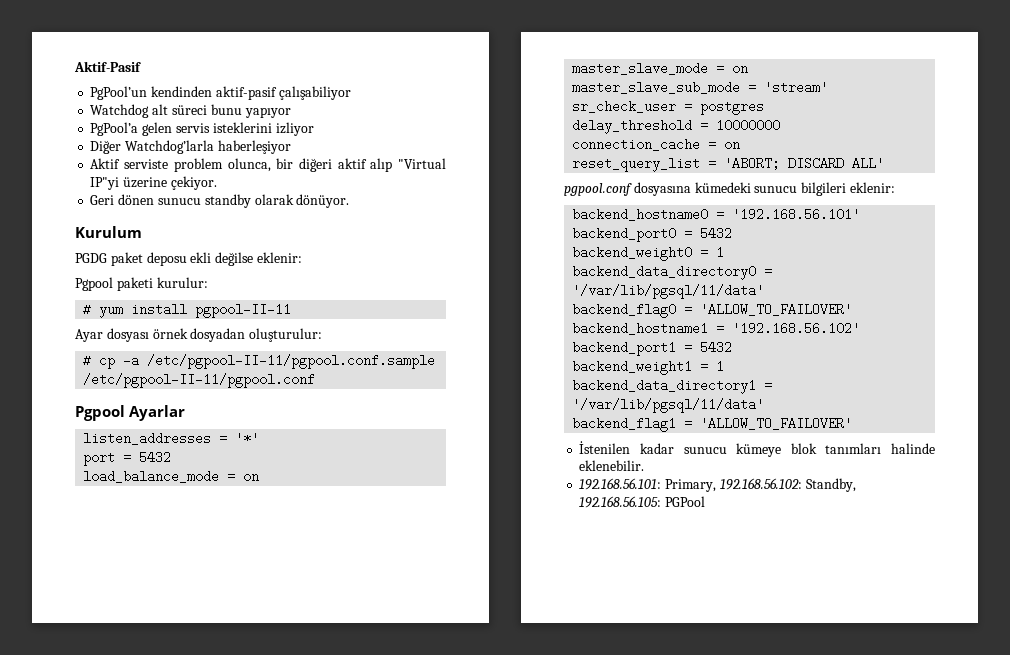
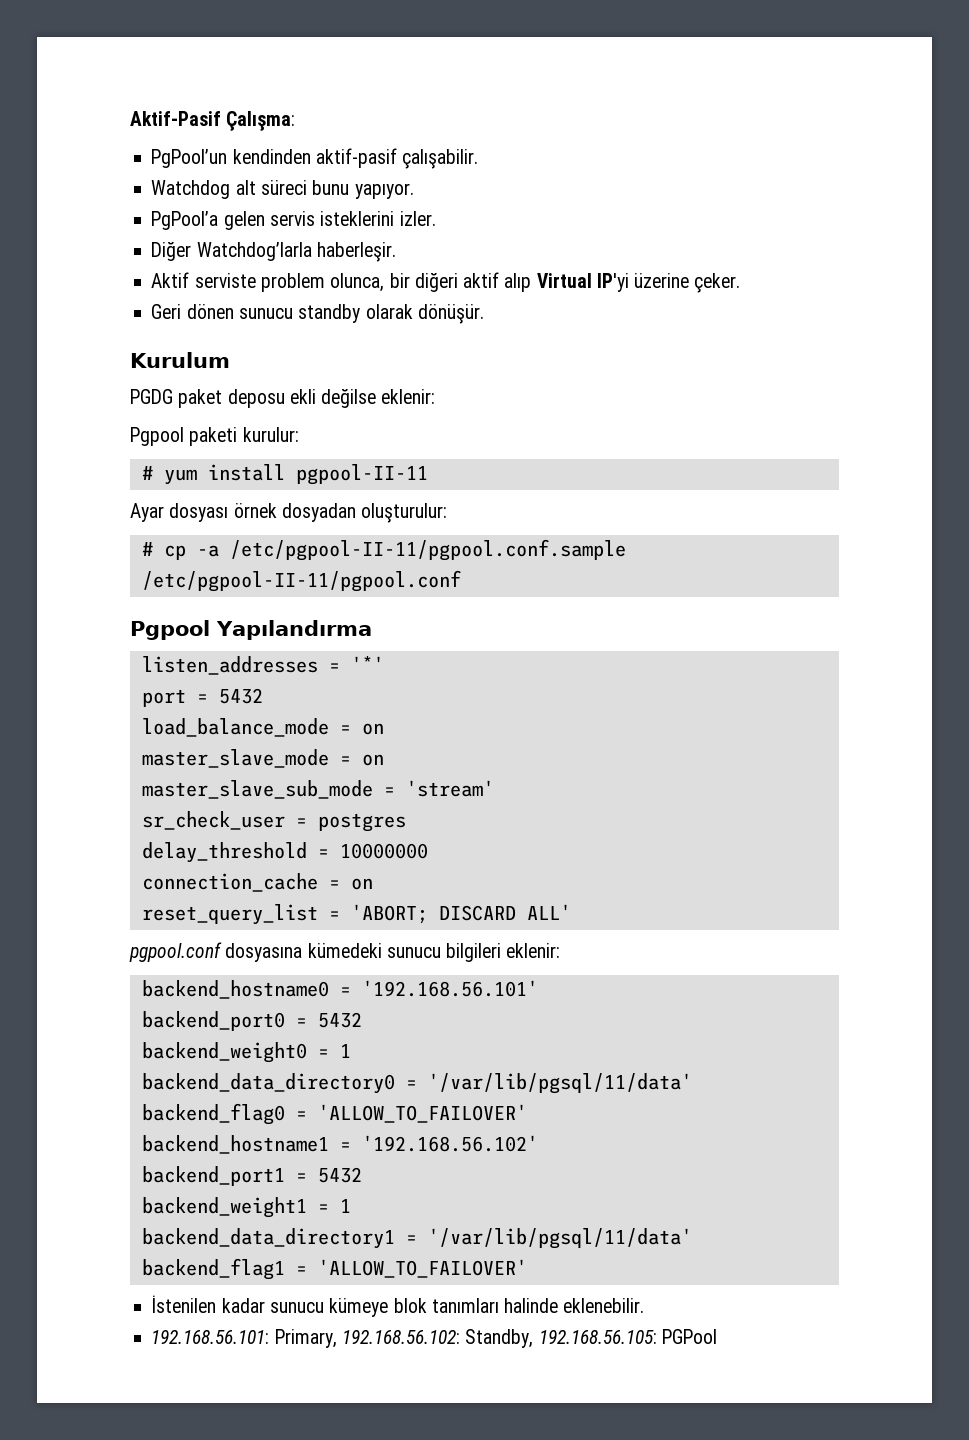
- Aktif-Pasif
+ Aktif-Pasif Çalışma:
- PgPool’un kendinden aktif-pasif çalışabiliyor
+ PgPool’un kendinden aktif-pasif çalışabilir.
- Watchdog alt süreci bunu yapıyor
+ Watchdog alt süreci bunu yapıyor.
- PgPool’a gelen servis isteklerini izliyor
+ PgPool’a gelen servis isteklerini izler.
- Diğer Watchdog’larla haberleşiyor
+ Diğer Watchdog’larla haberleşir.
- Aktif serviste problem olunca, bir diğeri aktif alıp "Virtual IP"yi üzerine çekiyor.
+ Aktif serviste problem olunca, bir diğeri aktif alıp Virtual IP'yi üzerine çeker.
- Geri dönen sunucu standby olarak dönüyor.
+ Geri dönen sunucu standby olarak dönüşür.
- Pgpool Ayarlar
+ Pgpool Yapılandırma

